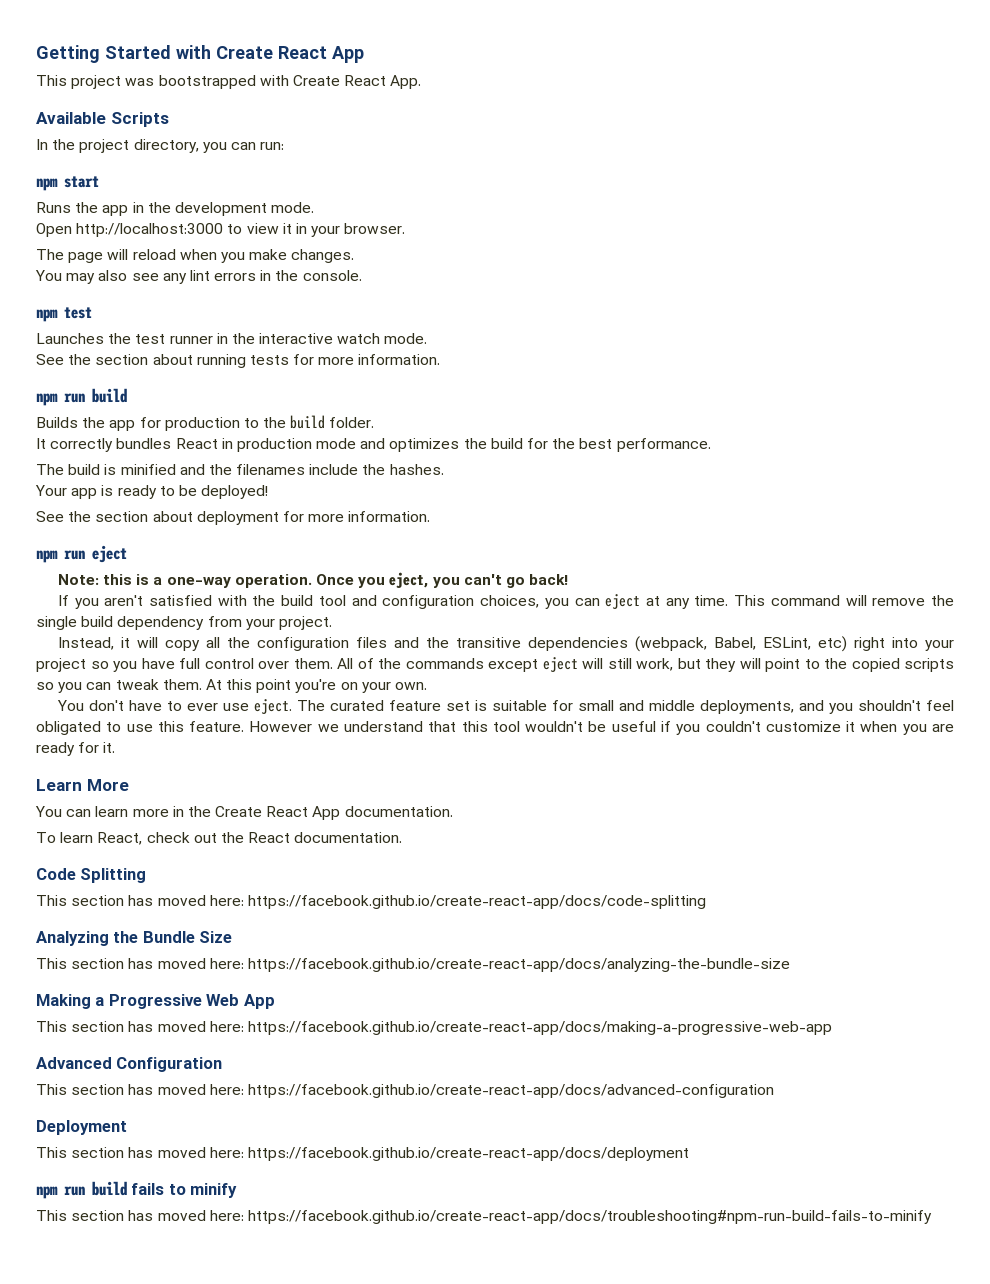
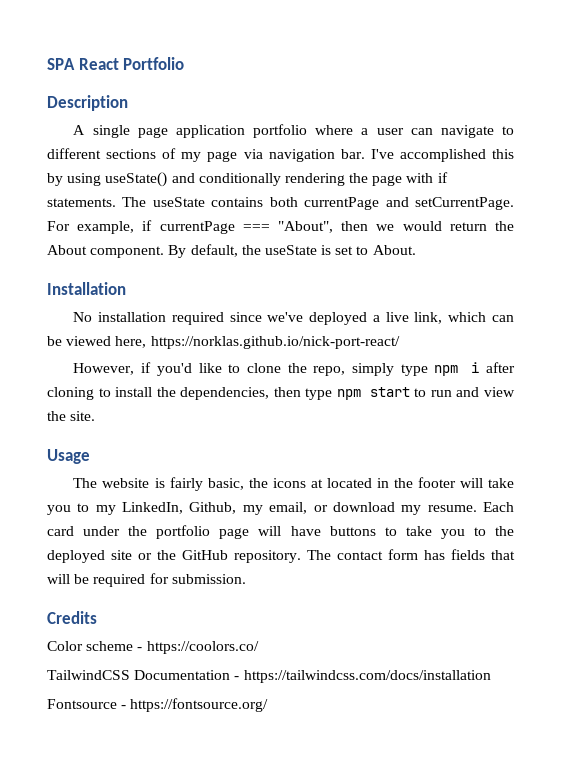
- Getting Started with Create React App
- This project was bootstrapped with Create React App.
- Available Scripts
- In the project directory, you can run:
- npm start
- Runs the app in the development mode.
- Open http://localhost:3000 to view it in your browser.
- The page will reload when you make changes.
- You may also see any lint errors in the console.
- npm test
- Launches the test runner in the interactive watch mode.
- See the section about running tests for more information.
- npm run build
- Builds the app for production to the build folder.
- It correctly bundles React in production mode and optimizes the build for the best performance.
- The build is minified and the filenames include the hashes.
- Your app is ready to be deployed!
- See the section about deployment for more information.
- npm run eject
- Note: this is a one-way operation. Once you eject, you can't go back!
- If you aren't satisfied with the build tool and configuration choices, you can eject at any time. This command will remove the single build dependency from your project.
- Instead, it will copy all the configuration files and the transitive dependencies (webpack, Babel, ESLint, etc) right into your project so you have full control over them. All of the commands except eject will still work, but they will point to the copied scripts so you can tweak them. At this point you're on your own.
- You don't have to ever use eject. The curated feature set is suitable for small and middle deployments, and you shouldn't feel obligated to use this feature. However we understand that this tool wouldn't be useful if you couldn't customize it when you are ready for it.
- Learn More
- You can learn more in the Create React App documentation.
- To learn React, check out the React documentation.
- Code Splitting
- This section has moved here: https://facebook.github.io/create-react-app/docs/code-splitting
- Analyzing the Bundle Size
- This section has moved here: https://facebook.github.io/create-react-app/docs/analyzing-the-bundle-size
- Making a Progressive Web App
- This section has moved here: https://facebook.github.io/create-react-app/docs/making-a-progressive-web-app
- Advanced Configuration
- This section has moved here: https://facebook.github.io/create-react-app/docs/advanced-configuration
- Deployment
- This section has moved here: https://facebook.github.io/create-react-app/docs/deployment
- npm run build fails to minify
- This section has moved here: https://facebook.github.io/create-react-app/docs/troubleshooting#npm-run-build-fails-to-minify
+ SPA React Portfolio
+ Description
+ A single page application portfolio where a user can navigate to different sections of my page via navigation bar. I've accomplished this by using useState() and conditionally rendering the page with if statements. The useState contains both currentPage and setCurrentPage. For example, if currentPage === "About", then we would return the About component. By default, the useState is set to About.
+ Installation
+ No installation required since we've deployed a live link, which can be viewed here, https://norklas.github.io/nick-port-react/
+ However, if you'd like to clone the repo, simply type npm i after cloning to install the dependencies, then type npm start to run and view the site.
+ Usage
+ The website is fairly basic, the icons at located in the footer will take you to my LinkedIn, Github, my email, or download my resume. Each card under the portfolio page will have buttons to take you to the deployed site or the GitHub repository. The contact form has fields that will be required for submission.
+ Credits
+ Color scheme - https://coolors.co/
+ TailwindCSS Documentation - https://tailwindcss.com/docs/installation
+ Fontsource - https://fontsource.org/

